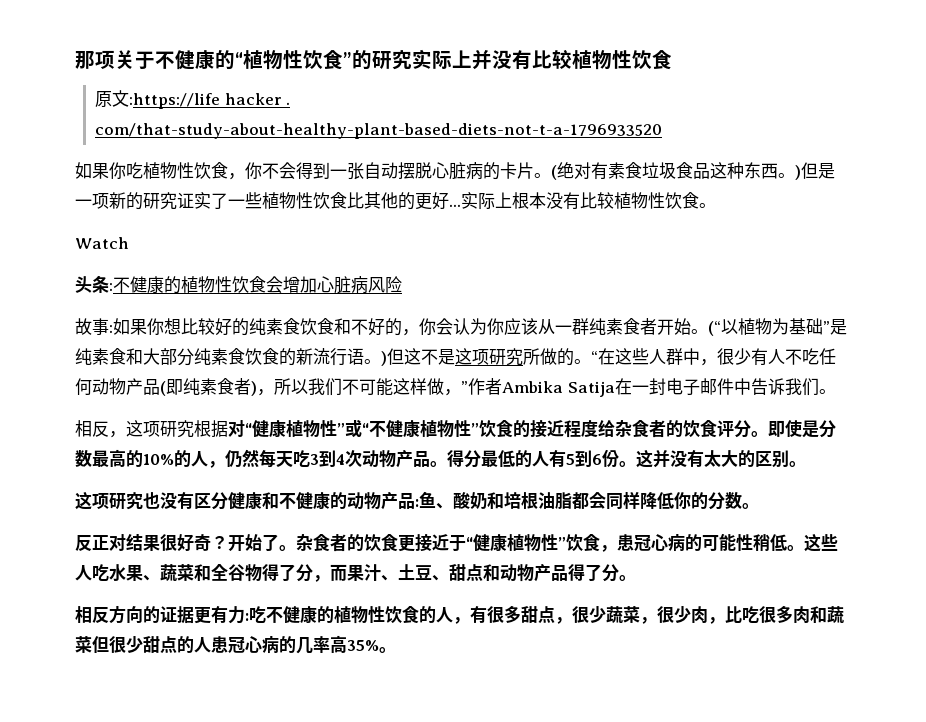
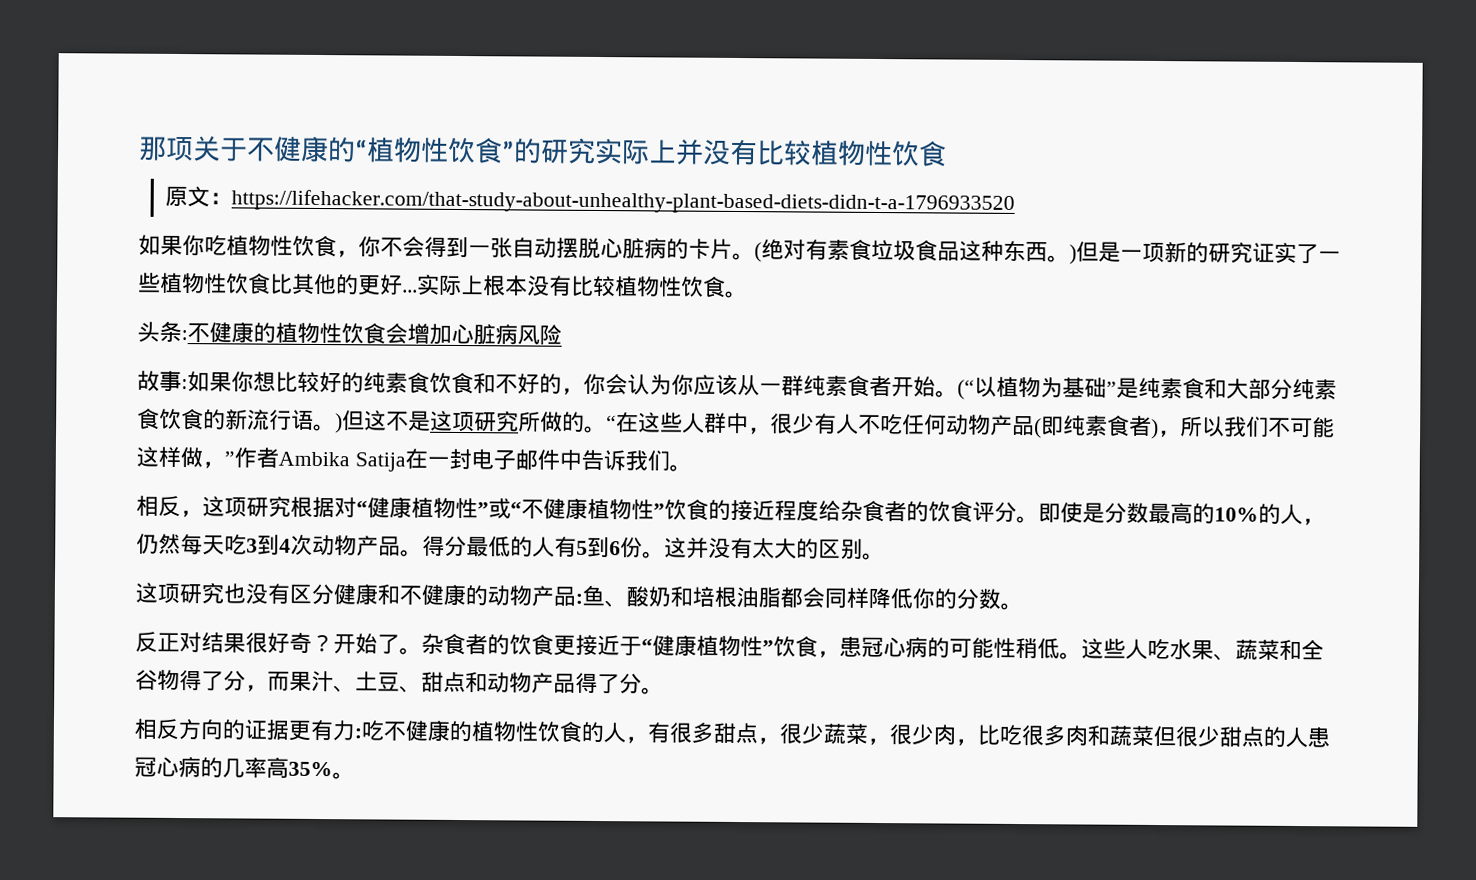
- 原文:https://life hacker . com/that-study-about-healthy-plant-based-diets-not-t-a-1796933520
+ 原文：https://lifehacker.com/that-study-about-unhealthy-plant-based-diets-didn-t-a-1796933520
- Watch

